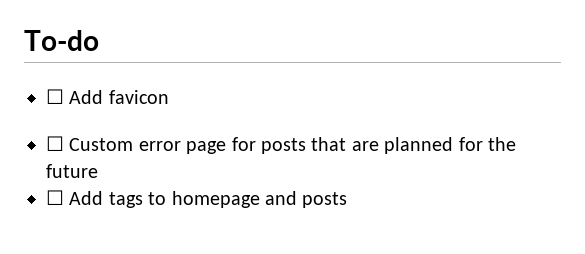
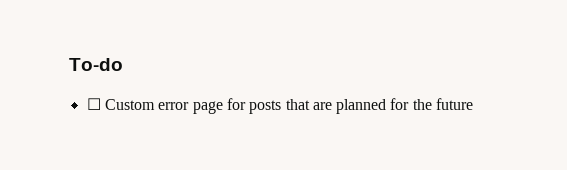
- ☐ Add favicon
- ☐ Add tags to homepage and posts

